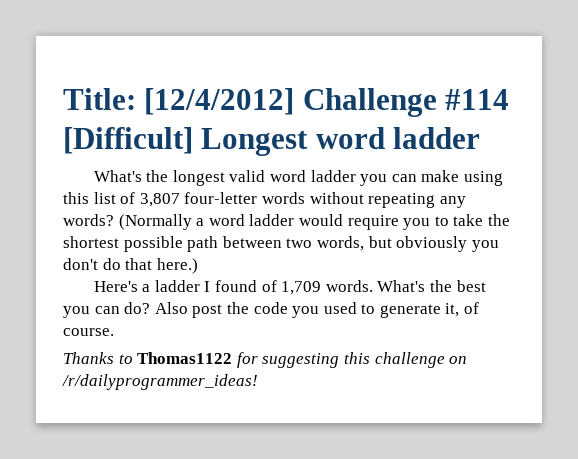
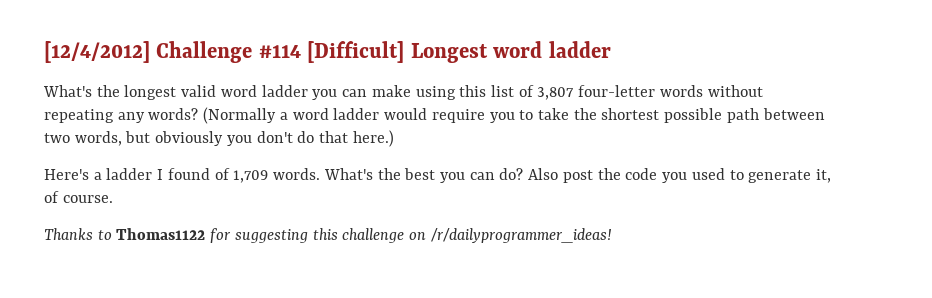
- Title: [12/4/2012] Challenge #114 [Difficult] Longest word ladder
+ [12/4/2012] Challenge #114 [Difficult] Longest word ladder

